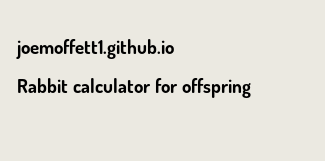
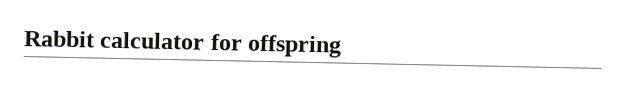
- joemoffett1.github.io

